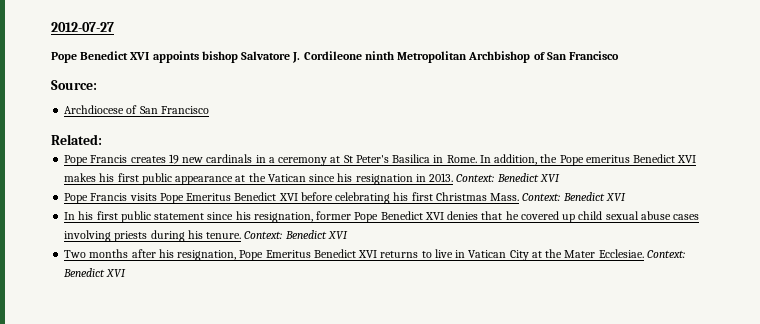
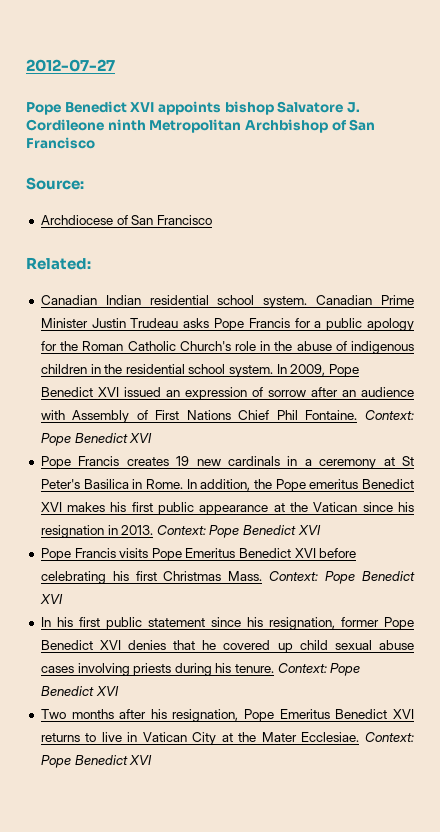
+ Canadian Indian residential school system. Canadian Prime Minister Justin Trudeau asks Pope Francis for a public apology for the Roman Catholic Church's role in the abuse of indigenous children in the residential school system. In 2009, Pope Benedict XVI issued an expression of sorrow after an audience with Assembly of First Nations Chief Phil Fontaine. Context: Pope Benedict XVI
- In addition, the Pope emeritus Benedict XVI makes his first public appearance at the Vatican since his resignation in 2013. Context: Benedict XVI
+ In addition, the Pope emeritus Benedict XVI makes his first public appearance at the Vatican since his resignation in 2013. Context: Pope Benedict XVI
- Pope Francis visits Pope Emeritus Benedict XVI before celebrating his first Christmas Mass. Context: Benedict XVI
+ Pope Francis visits Pope Emeritus Benedict XVI before celebrating his first Christmas Mass. Context: Pope Benedict XVI
- In his first public statement since his resignation, former Pope Benedict XVI denies that he covered up child sexual abuse cases involving priests during his tenure. Context: Benedict XVI
+ In his first public statement since his resignation, former Pope Benedict XVI denies that he covered up child sexual abuse cases involving priests during his tenure. Context: Pope Benedict XVI
- Two months after his resignation, Pope Emeritus Benedict XVI returns to live in Vatican City at the Mater Ecclesiae. Context: Benedict XVI
+ Two months after his resignation, Pope Emeritus Benedict XVI returns to live in Vatican City at the Mater Ecclesiae. Context: Pope Benedict XVI

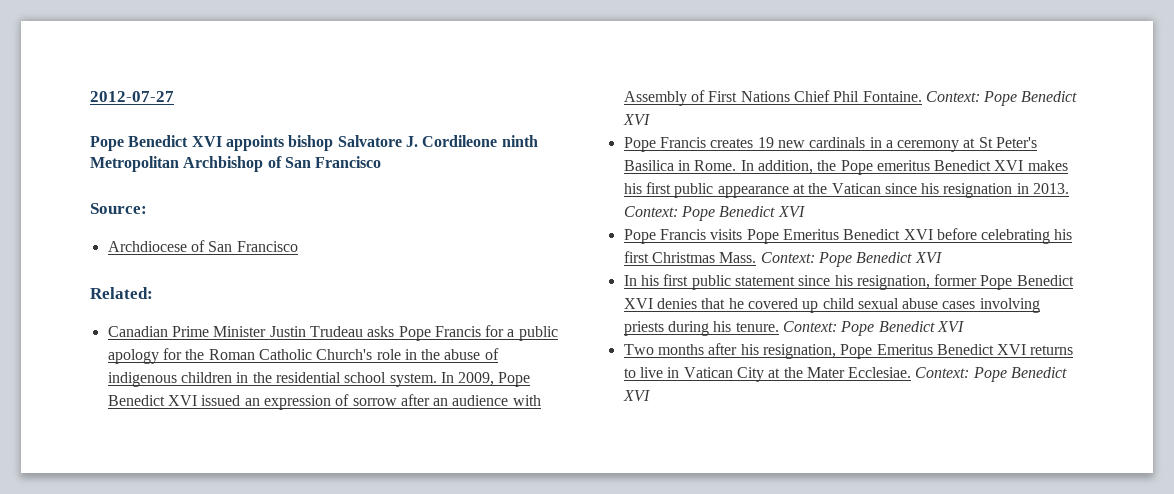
- Canadian Indian residential school system. Canadian Prime Minister Justin Trudeau asks Pope Francis for a public apology for the Roman Catholic Church's role in the abuse of indigenous children in the residential school system.
+ Canadian Prime Minister Justin Trudeau asks Pope Francis for a public apology for the Roman Catholic Church's role in the abuse of indigenous children in the residential school system.

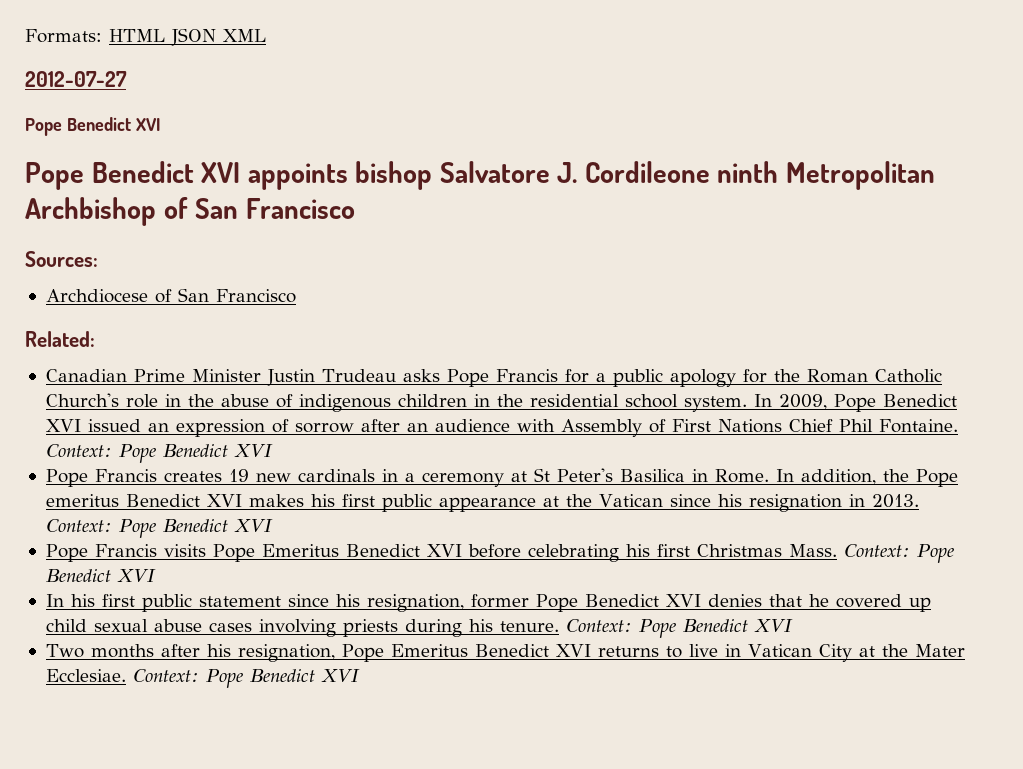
+ Formats: HTML JSON XML
  2012-07-27
+ Pope Benedict XVI
- Source:
+ Sources:

